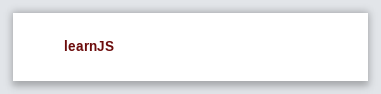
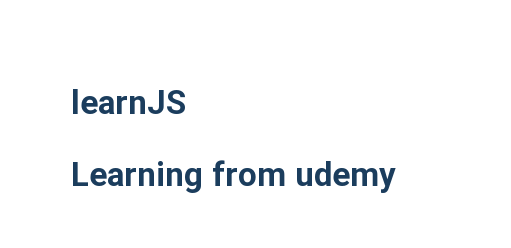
+ Learning from udemy

